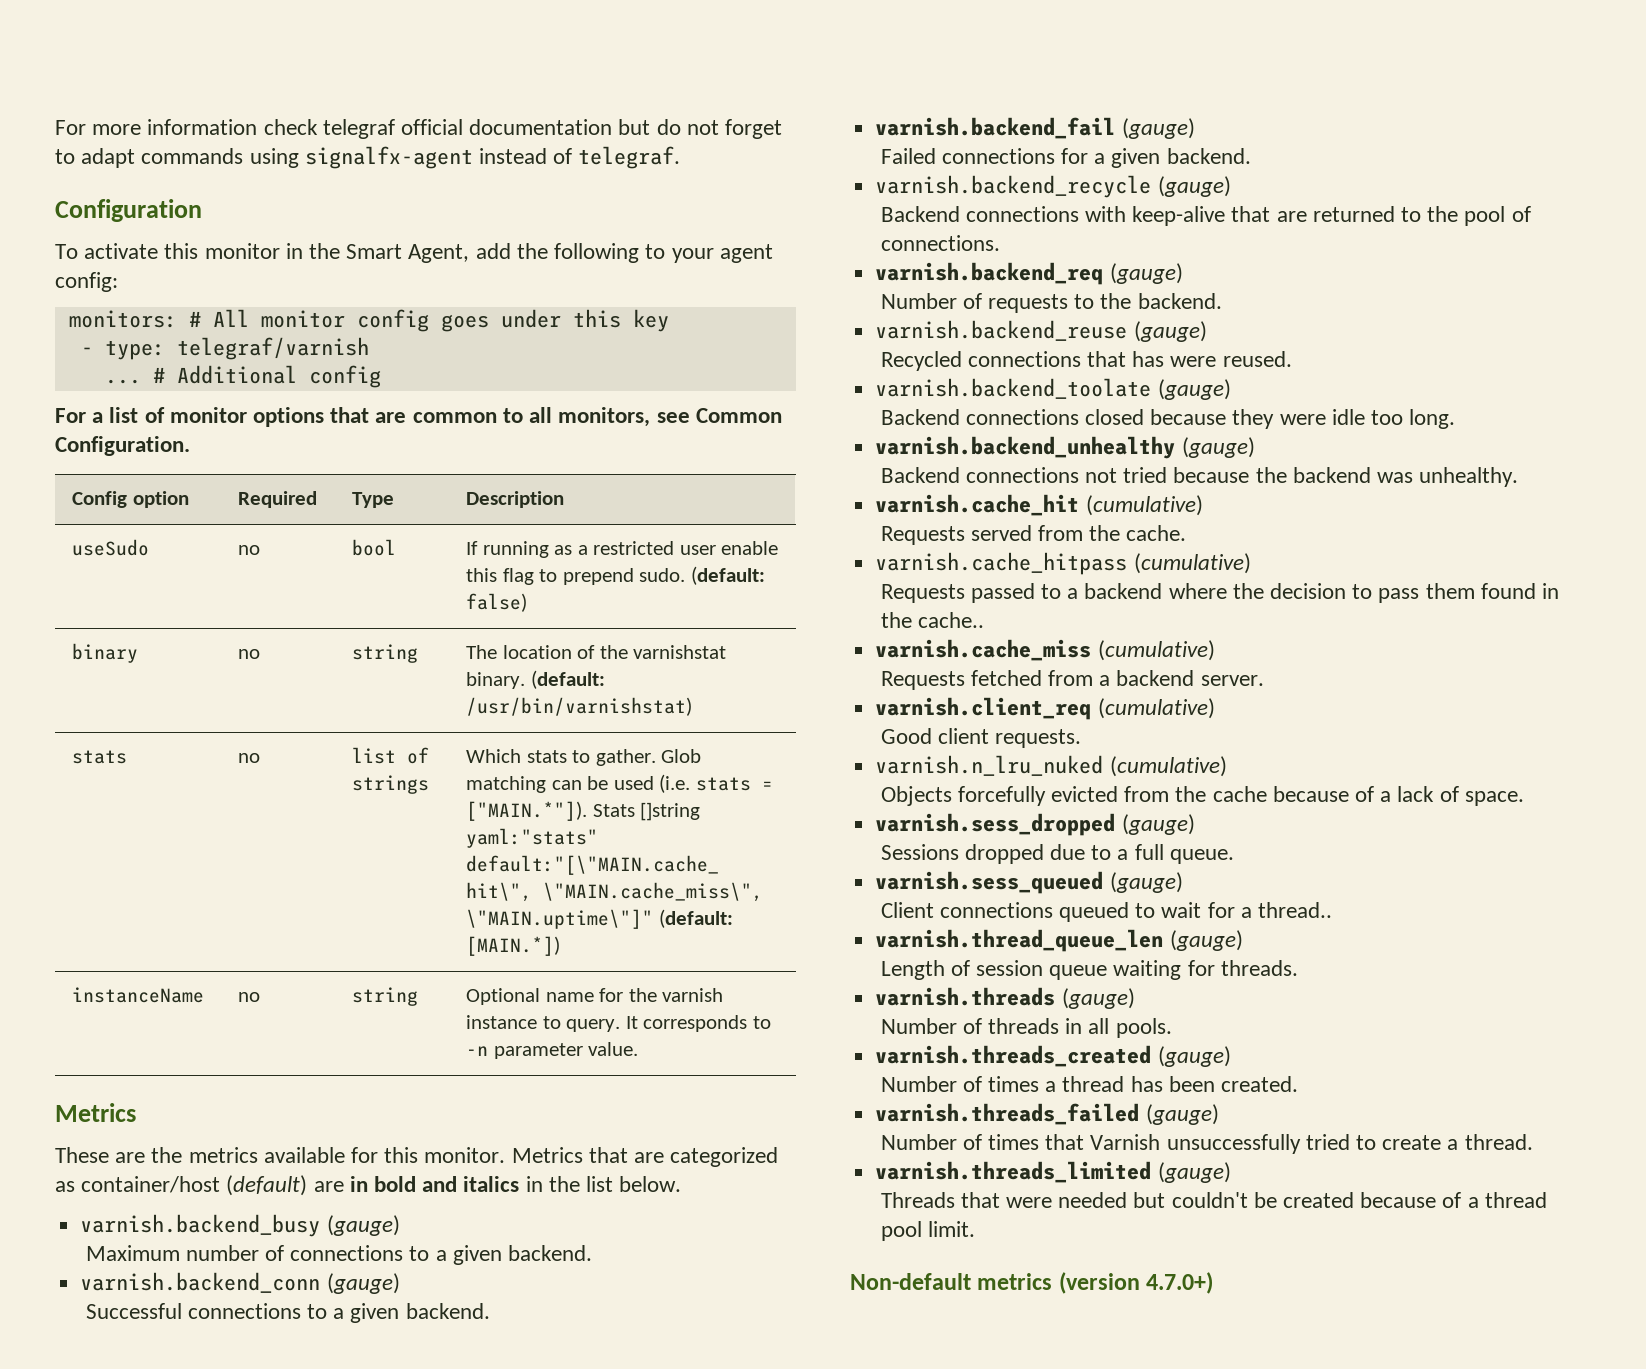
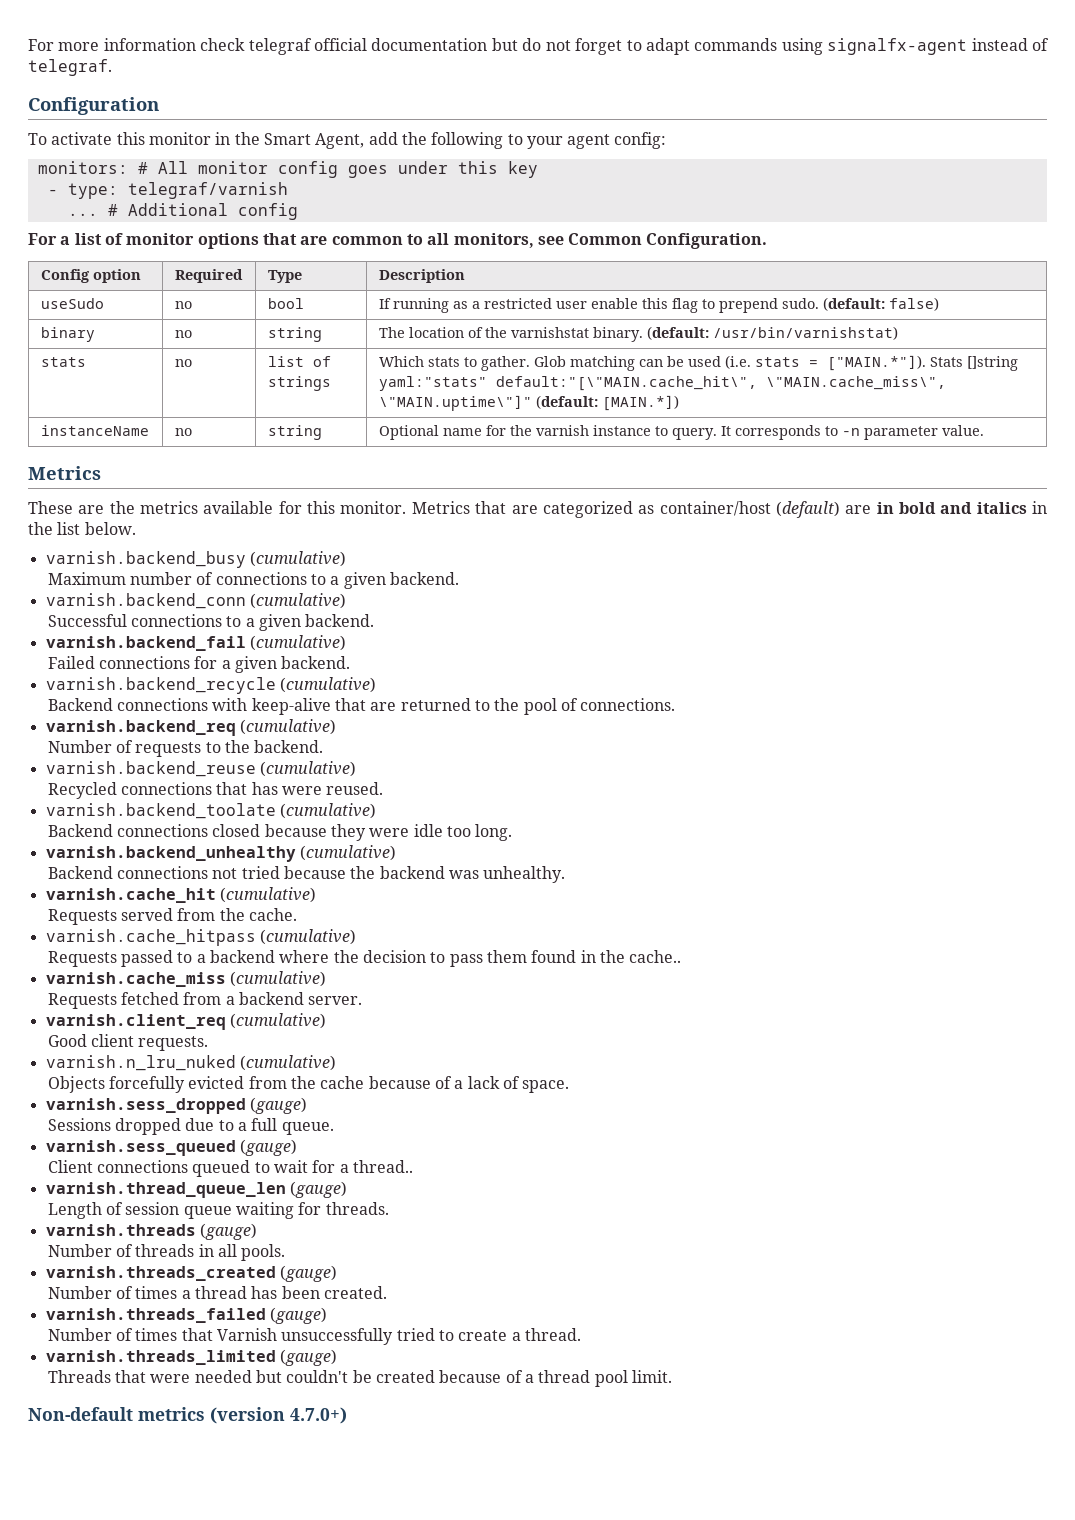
- varnish.backend_busy (gauge)
+ varnish.backend_busy (cumulative)
- varnish.backend_conn (gauge)
+ varnish.backend_conn (cumulative)
- varnish.backend_fail (gauge)
+ varnish.backend_fail (cumulative)
- varnish.backend_recycle (gauge)
+ varnish.backend_recycle (cumulative)
- varnish.backend_req (gauge)
+ varnish.backend_req (cumulative)
- varnish.backend_reuse (gauge)
+ varnish.backend_reuse (cumulative)
- varnish.backend_toolate (gauge)
+ varnish.backend_toolate (cumulative)
- varnish.backend_unhealthy (gauge)
+ varnish.backend_unhealthy (cumulative)

